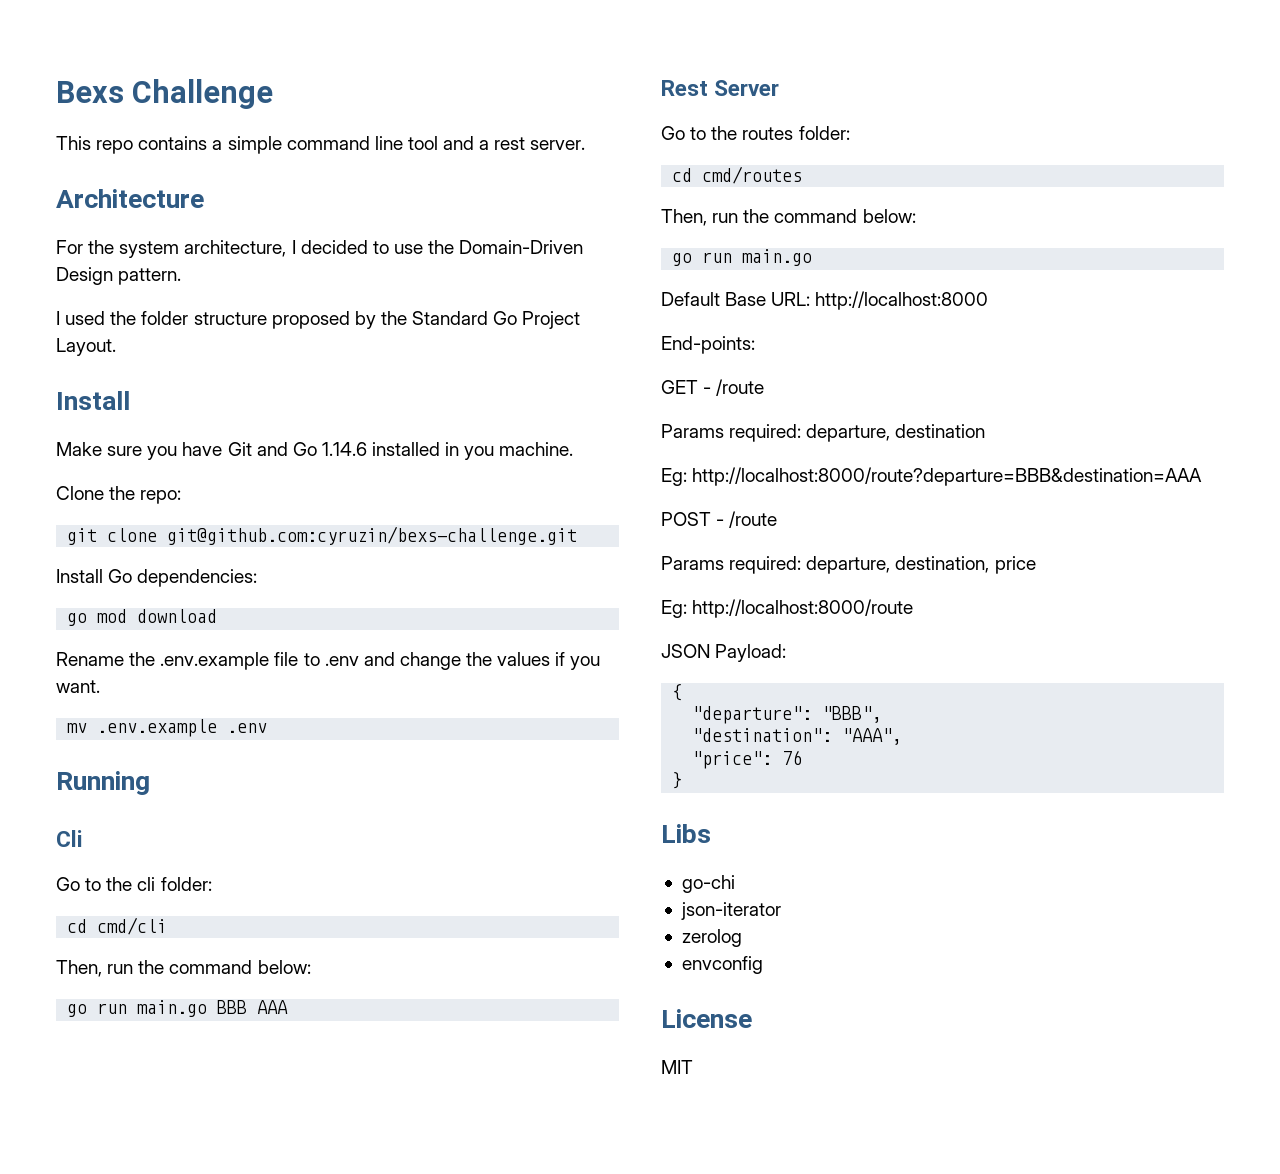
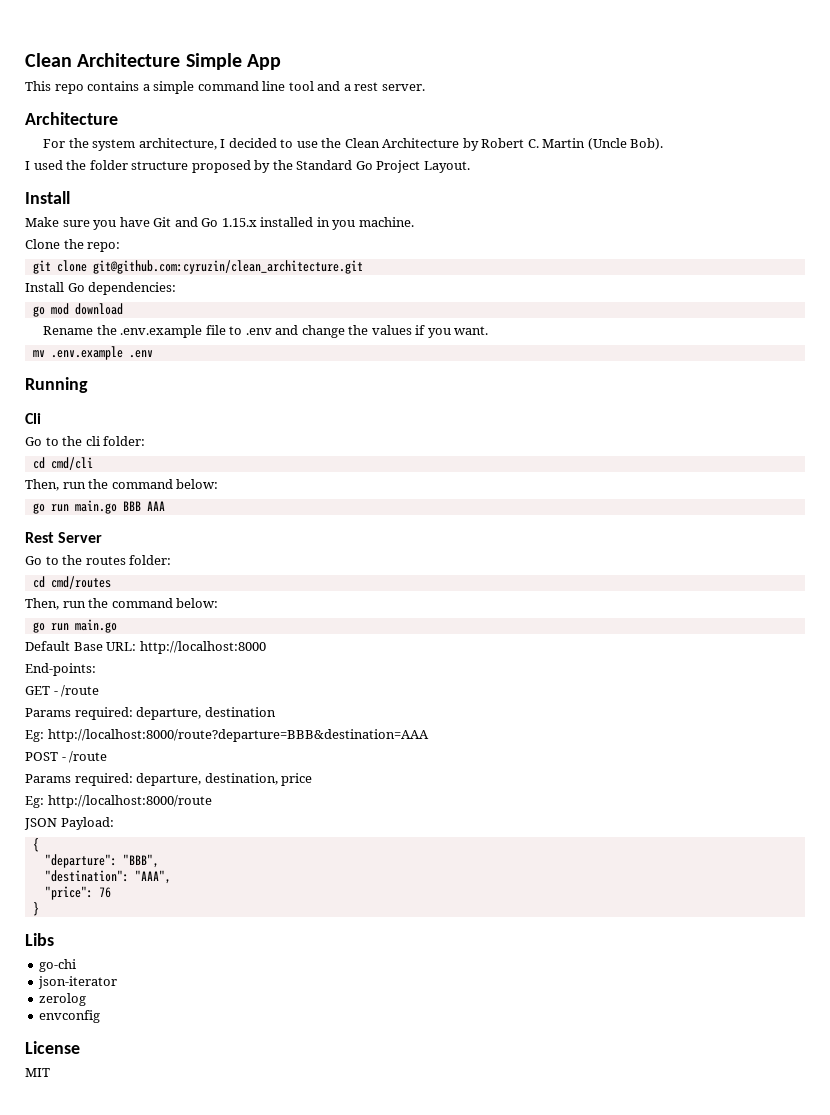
- Bexs Challenge
+ Clean Architecture Simple App
- For the system architecture, I decided to use the Domain-Driven Design pattern.
+ For the system architecture, I decided to use the Clean Architecture by Robert C. Martin (Uncle Bob).
- Make sure you have Git and Go 1.14.6 installed in you machine.
+ Make sure you have Git and Go 1.15.x installed in you machine.
- git clone git@github.com:cyruzin/bexs-challenge.git
+ git clone git@github.com:cyruzin/clean_architecture.git

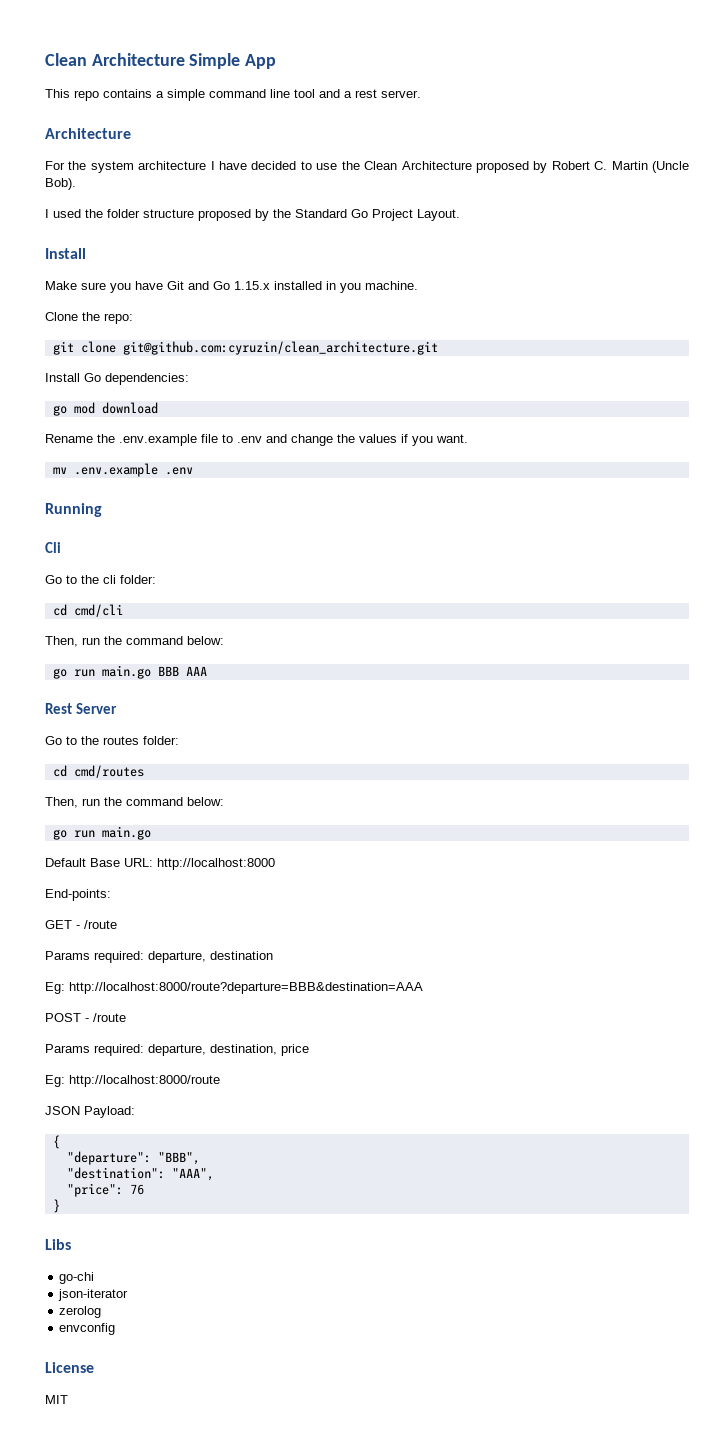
- For the system architecture, I decided to use the Clean Architecture by Robert C. Martin (Uncle Bob).
+ For the system architecture I have decided to use the Clean Architecture proposed by Robert C. Martin (Uncle Bob).

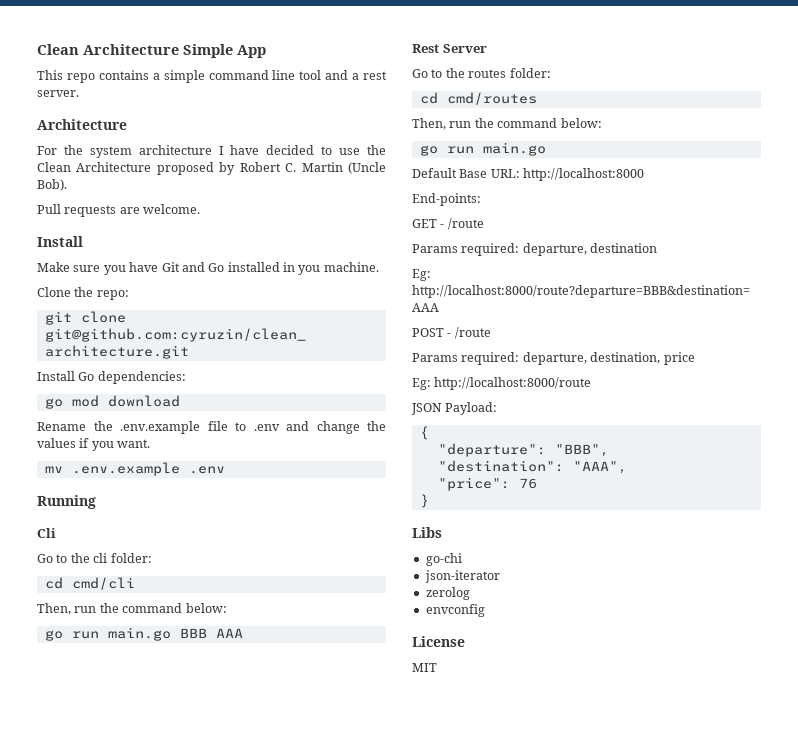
- I used the folder structure proposed by the Standard Go Project Layout.
+ Pull requests are welcome.
- Make sure you have Git and Go 1.15.x installed in you machine.
+ Make sure you have Git and Go installed in you machine.

